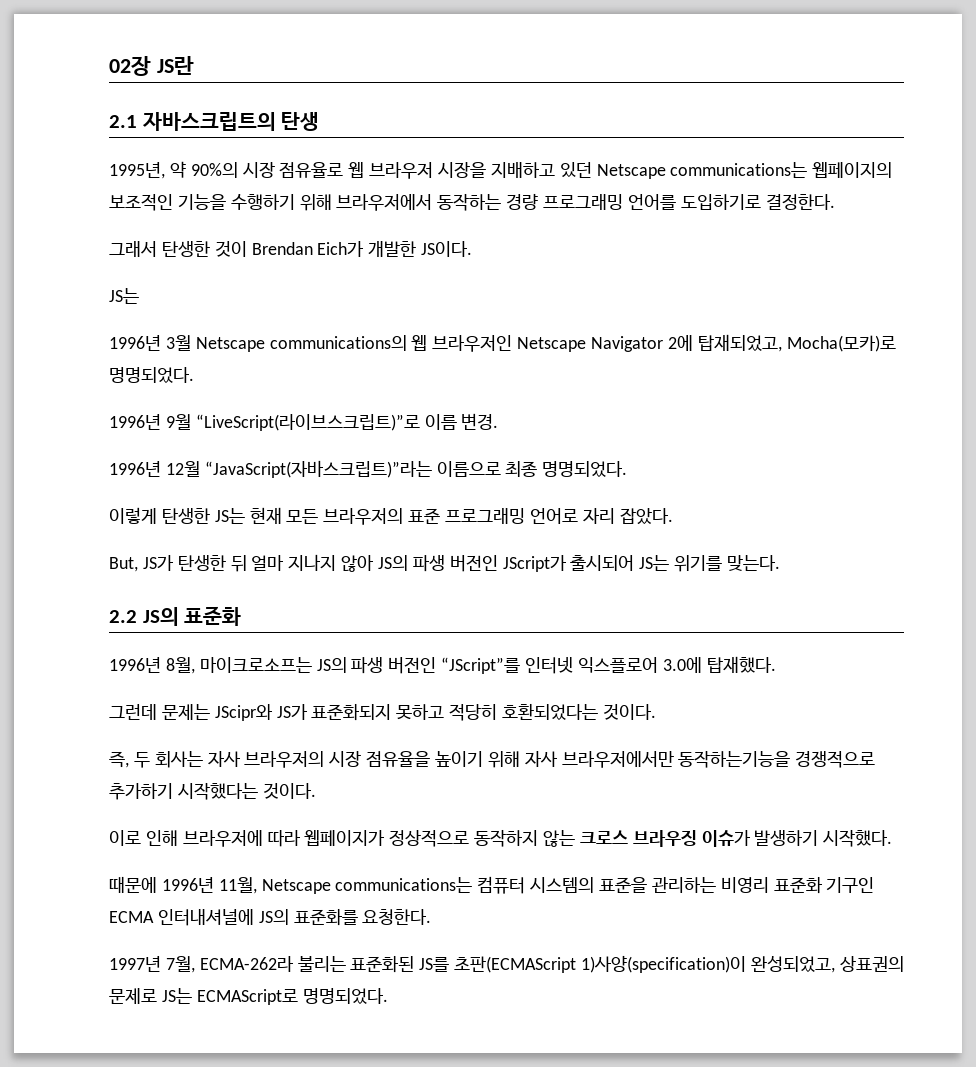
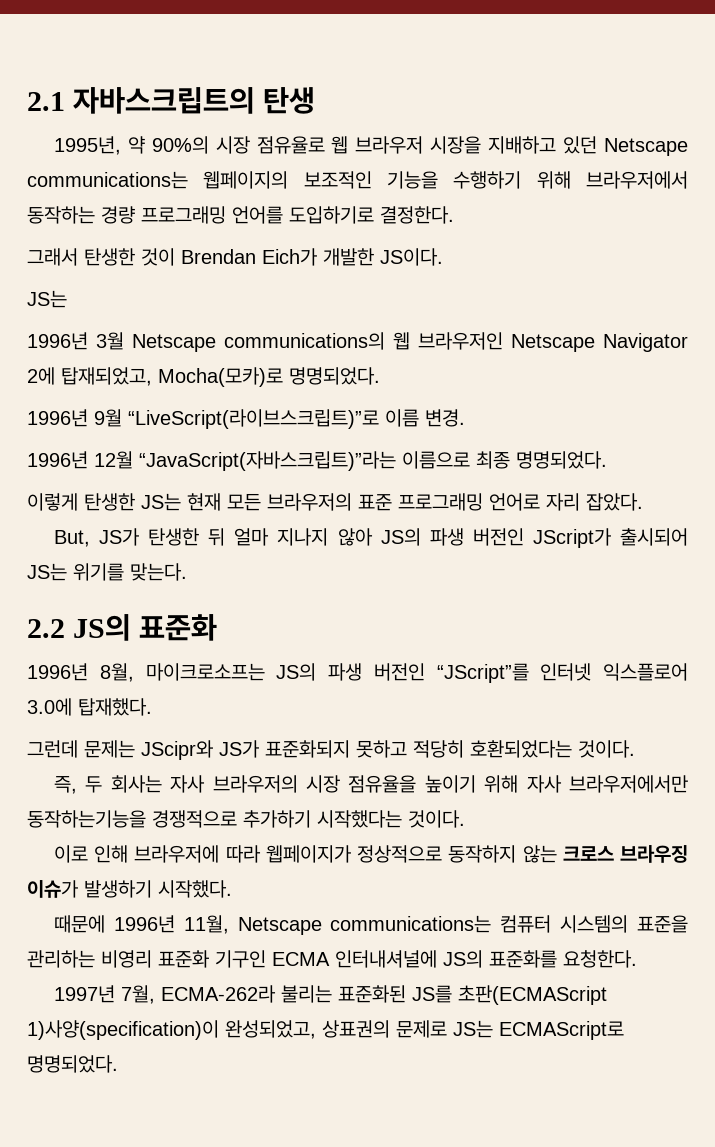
- 02장 JS란

